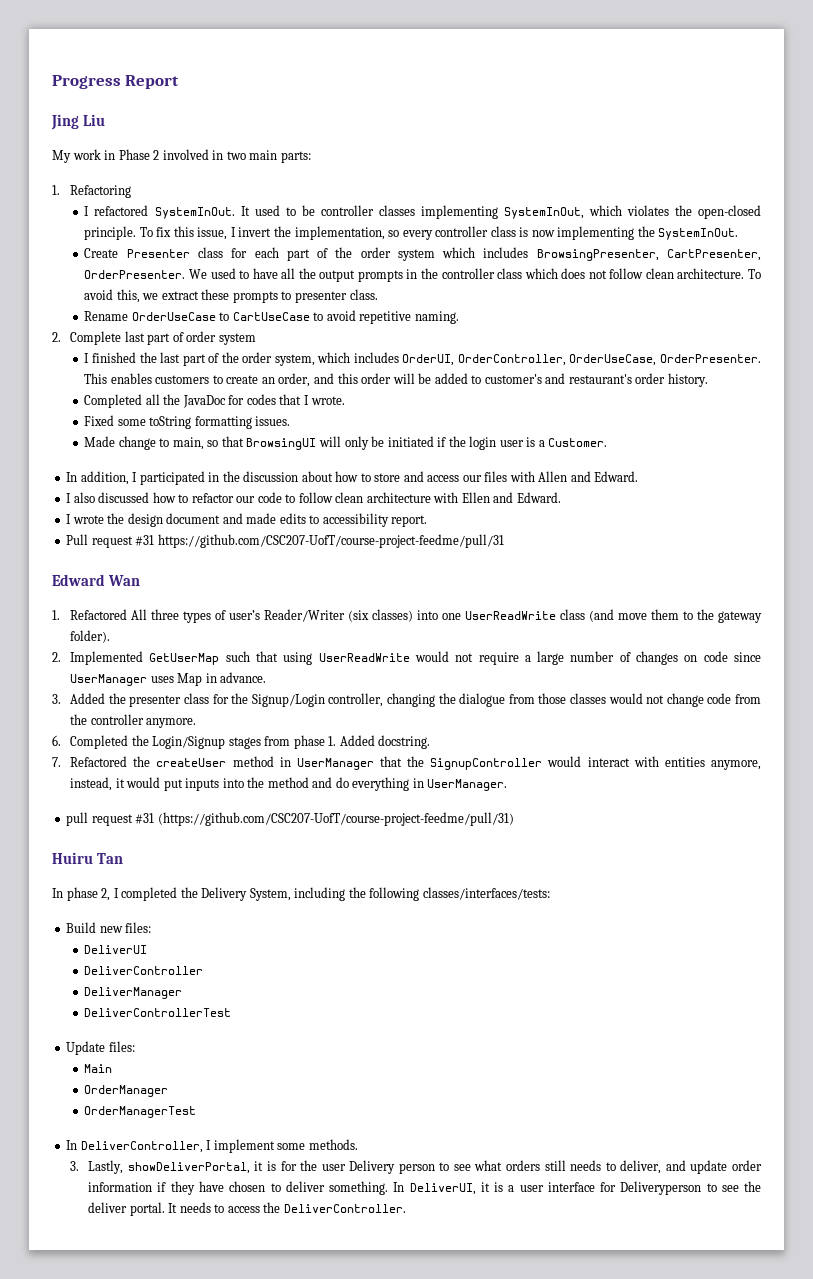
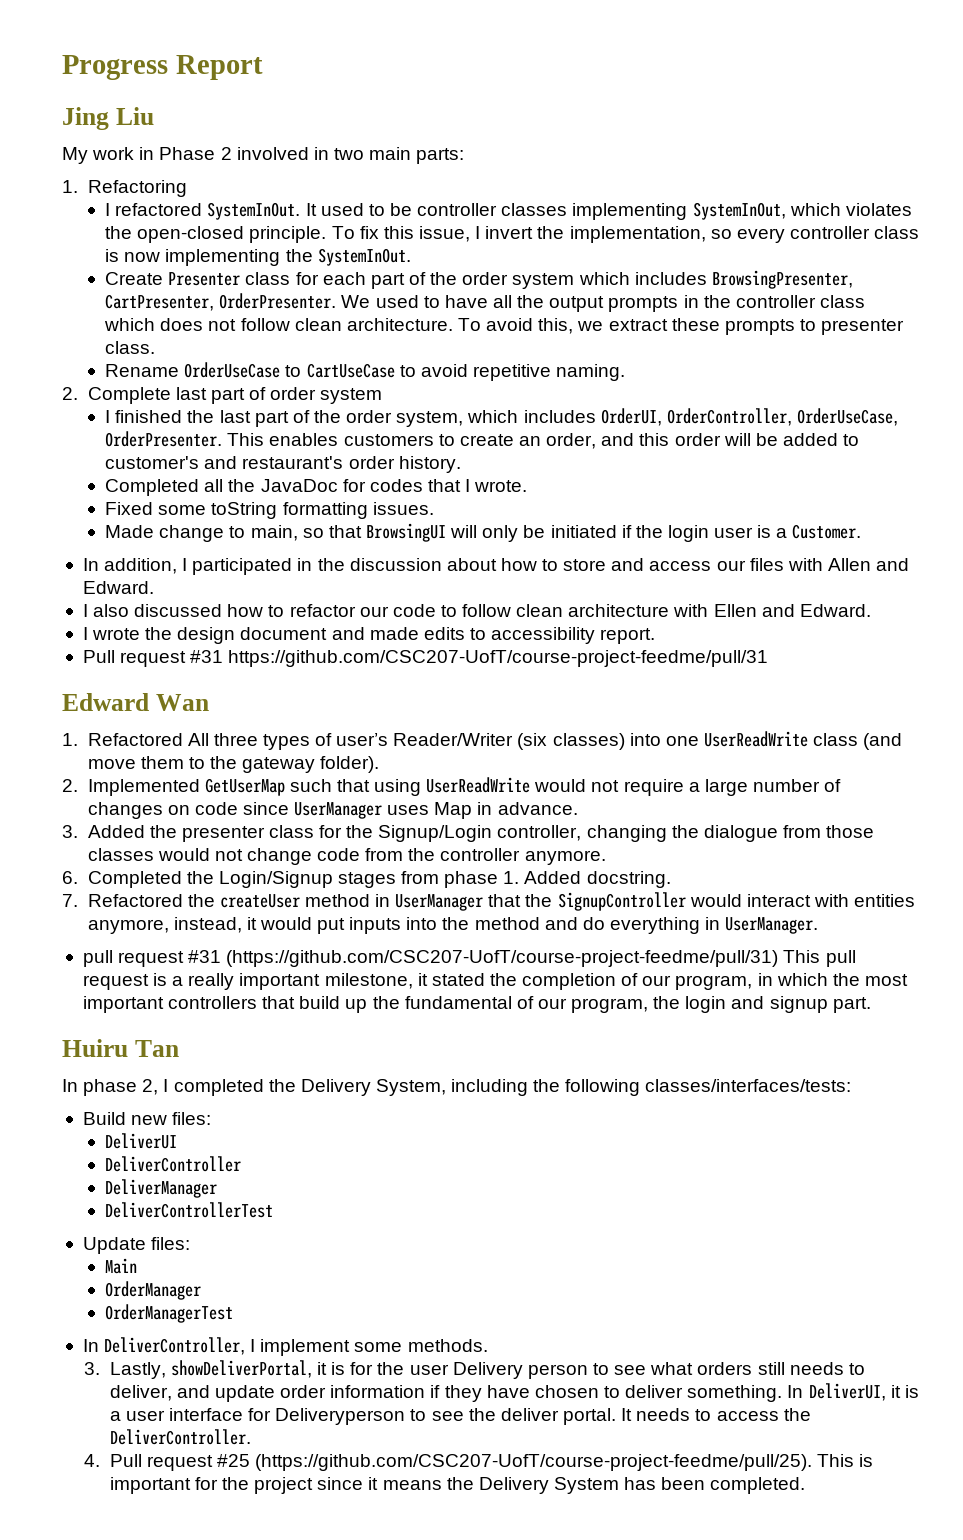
- pull request #31 (https://github.com/CSC207-UofT/course-project-feedme/pull/31)
+ pull request #31 (https://github.com/CSC207-UofT/course-project-feedme/pull/31) This pull request is a really important milestone, it stated the completion of our program, in which the most important controllers that build up the fundamental of our program, the login and signup part.
+ 4. Pull request #25 (https://github.com/CSC207-UofT/course-project-feedme/pull/25). This is important for the project since it means the Delivery System has been completed.

